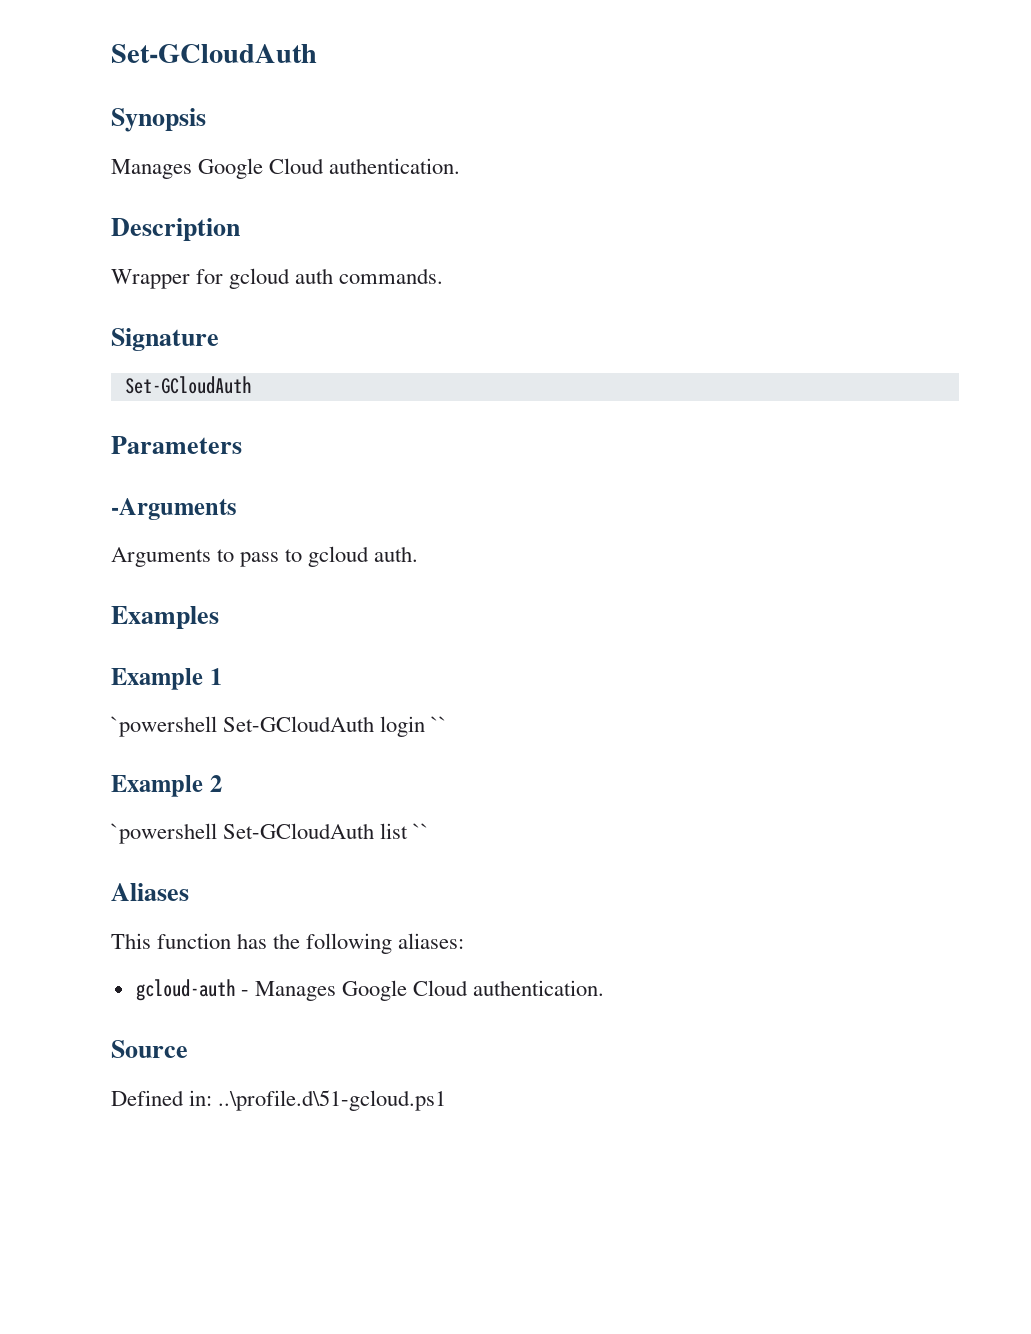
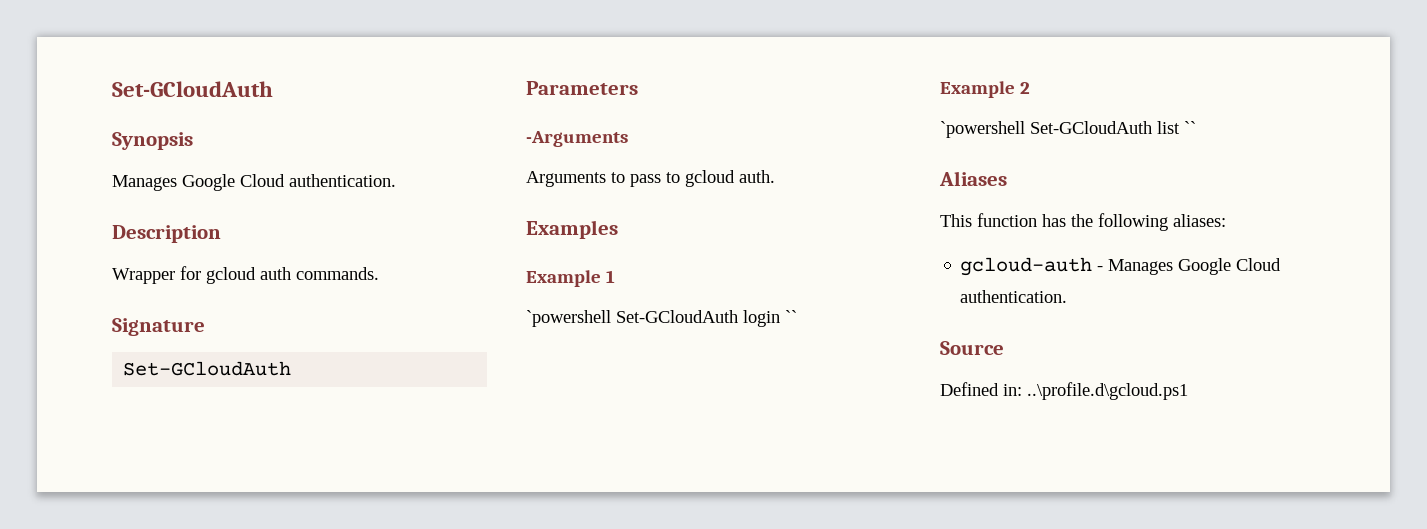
- Defined in: ..\profile.d\51-gcloud.ps1
+ Defined in: ..\profile.d\gcloud.ps1

